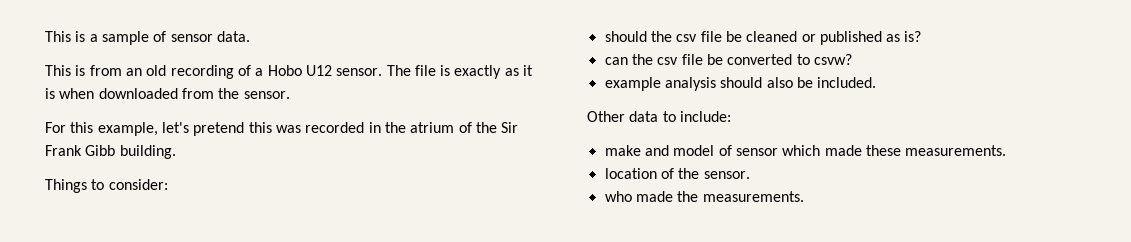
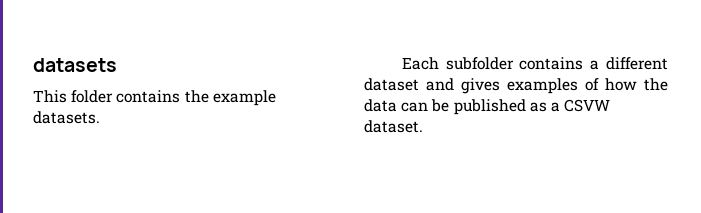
- This is a sample of sensor data.
- This is from an old recording of a Hobo U12 sensor. The file is exactly as it is when downloaded from the sensor.
- For this example, let's pretend this was recorded in the atrium of the Sir Frank Gibb building.
- Things to consider:
- should the csv file be cleaned or published as is?
- can the csv file be converted to csvw?
- example analysis should also be included.
- Other data to include:
- make and model of sensor which made these measurements.
- location of the sensor.
- who made the measurements.
+ datasets
+ This folder contains the example datasets.
+ Each subfolder contains a different dataset and gives examples of how the data can be published as a CSVW dataset.

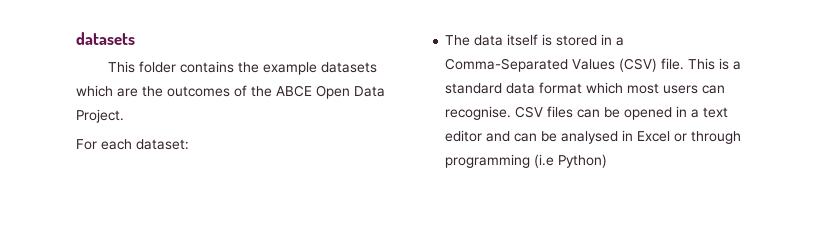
- This folder contains the example datasets.
- Each subfolder contains a different dataset and gives examples of how the data can be published as a CSVW dataset.
+ This folder contains the example datasets which are the outcomes of the ABCE Open Data Project.
+ For each dataset:
+ The data itself is stored in a Comma-Separated Values (CSV) file. This is a standard data format which most users can recognise. CSV files can be opened in a text editor and can be analysed in Excel or through programming (i.e Python)

